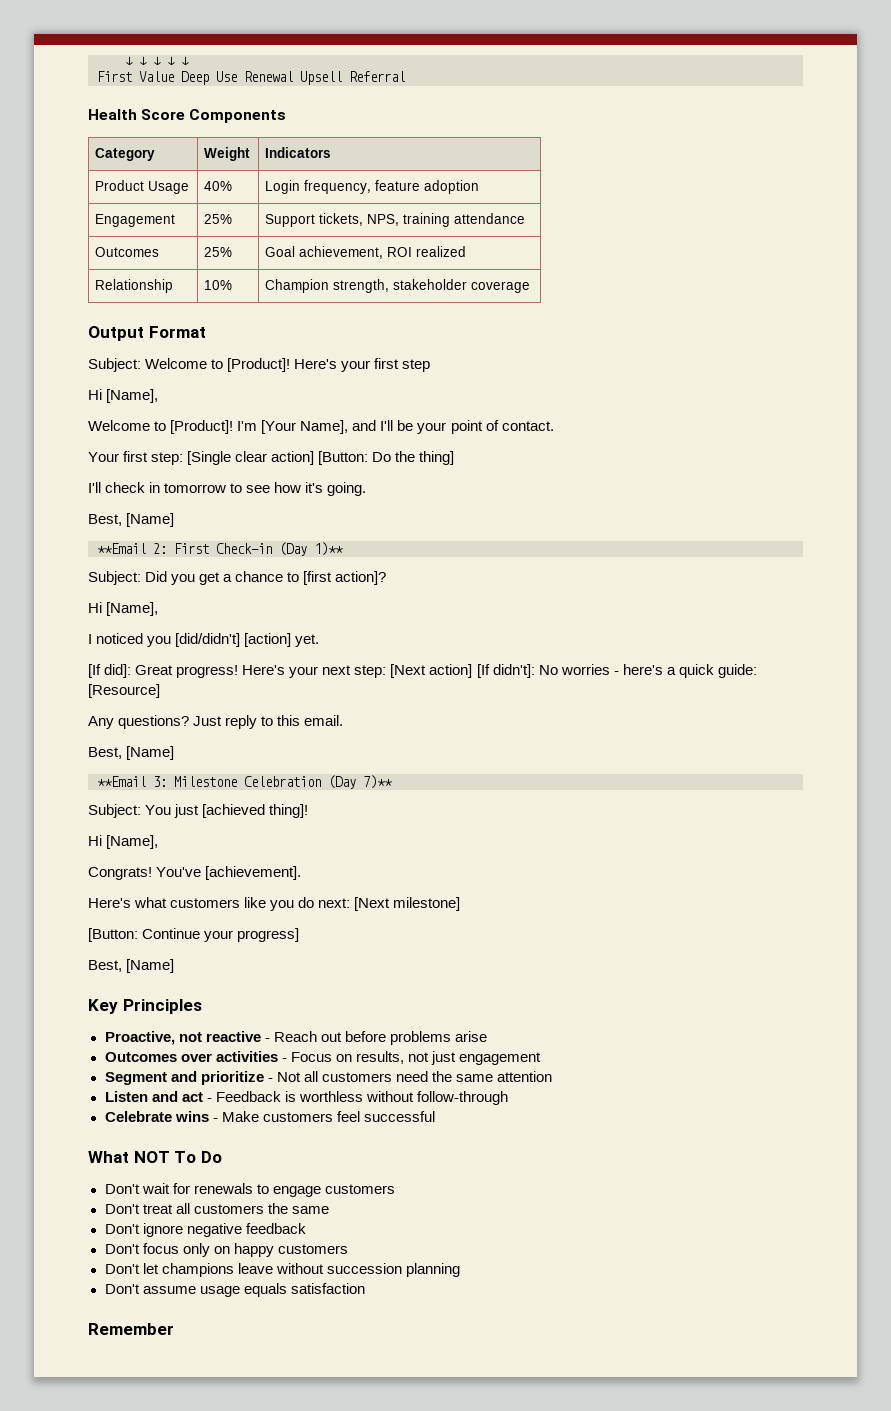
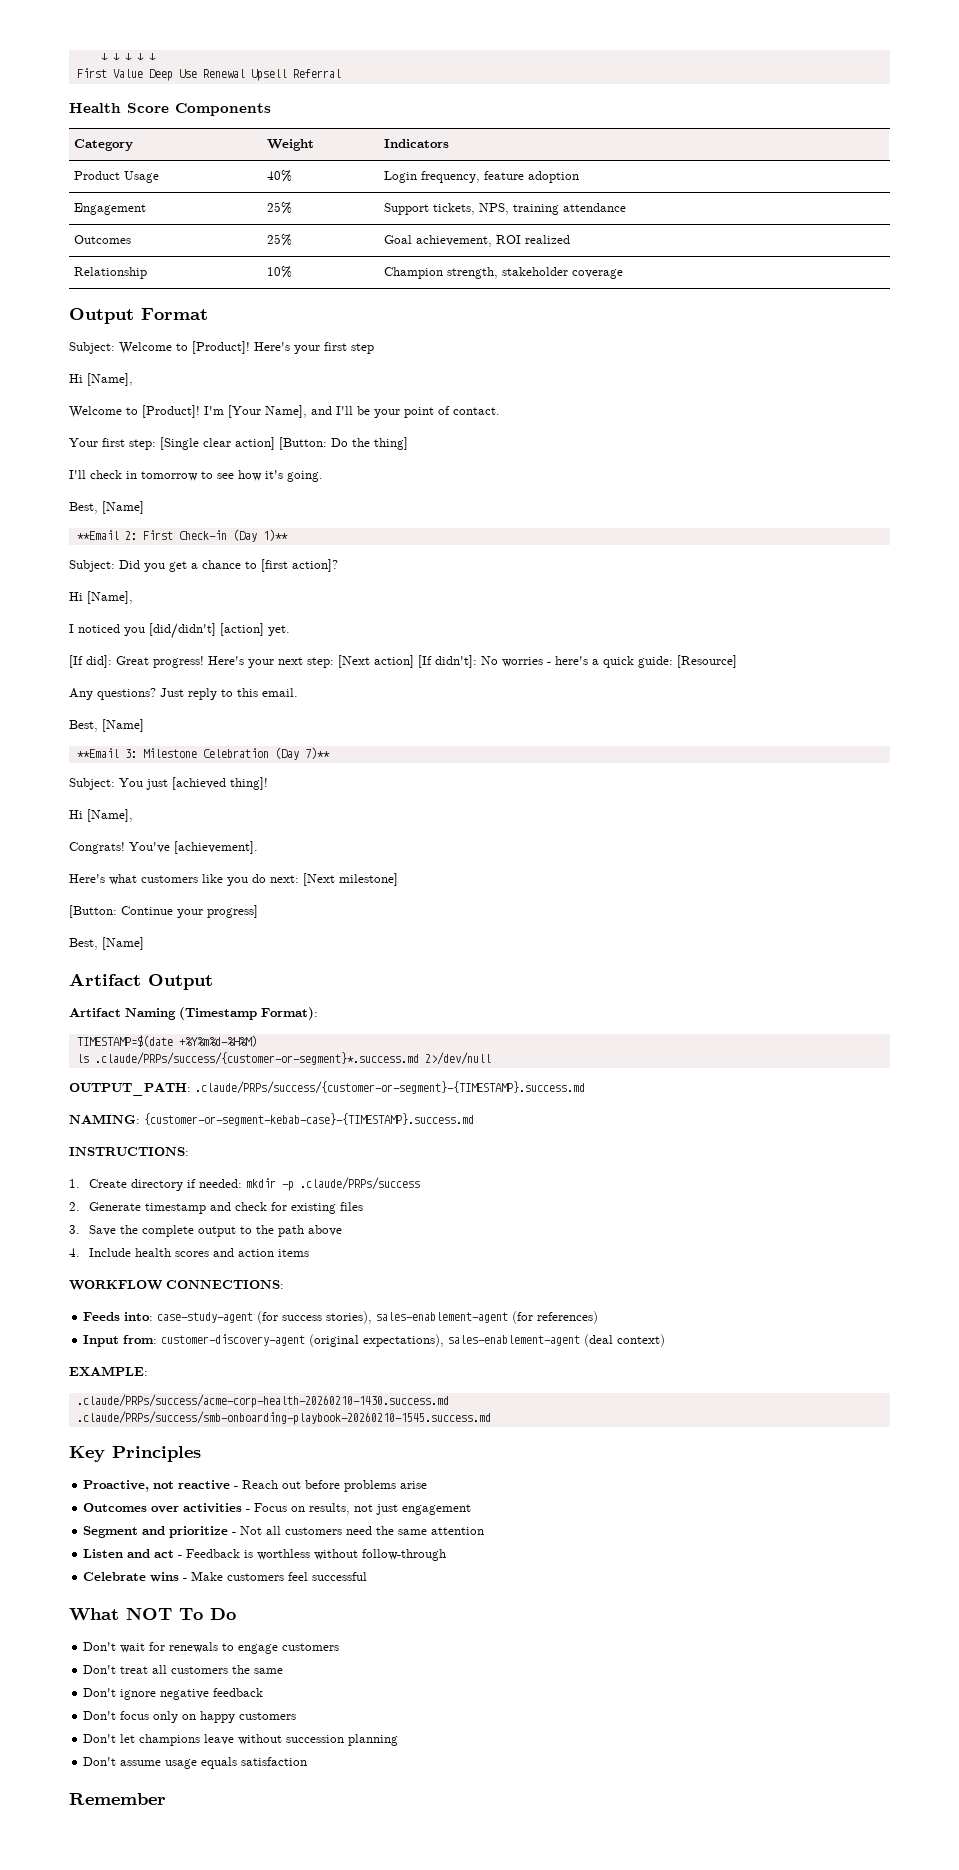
+ Artifact Output
+ Artifact Naming (Timestamp Format):
+ TIMESTAMP=$(date +%Y%m%d-%H%M)
+ ls .claude/PRPs/success/{customer-or-segment}*.success.md 2>/dev/null
+ OUTPUT_PATH: .claude/PRPs/success/{customer-or-segment}-{TIMESTAMP}.success.md
+ NAMING: {customer-or-segment-kebab-case}-{TIMESTAMP}.success.md
+ INSTRUCTIONS:
+ 1. Create directory if needed: mkdir -p .claude/PRPs/success
+ 2. Generate timestamp and check for existing files
+ 3. Save the complete output to the path above
+ 4. Include health scores and action items
+ WORKFLOW CONNECTIONS:
+ Feeds into: case-study-agent (for success stories), sales-enablement-agent (for references)
+ Input from: customer-discovery-agent (original expectations), sales-enablement-agent (deal context)
+ EXAMPLE:
+ .claude/PRPs/success/acme-corp-health-20260210-1430.success.md
+ .claude/PRPs/success/smb-onboarding-playbook-20260210-1545.success.md

